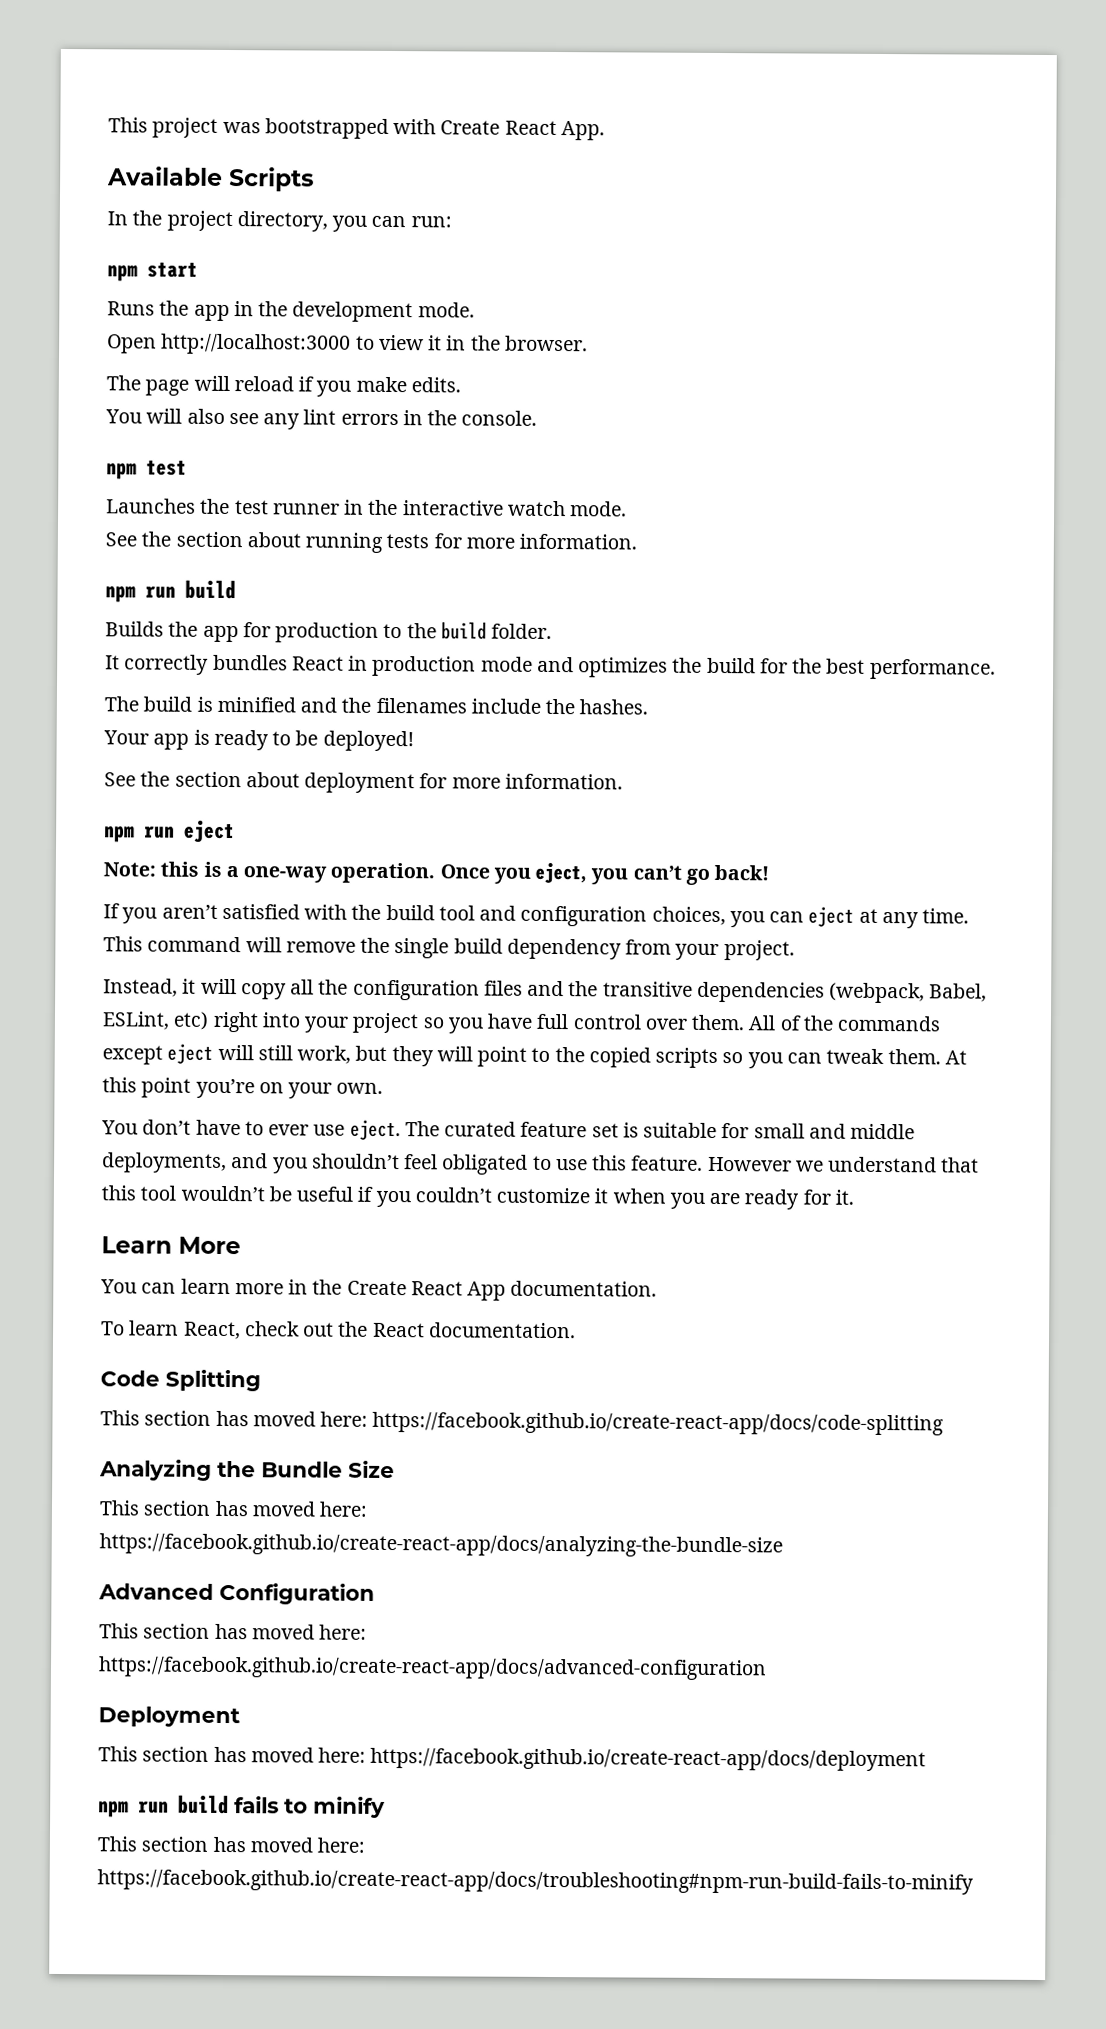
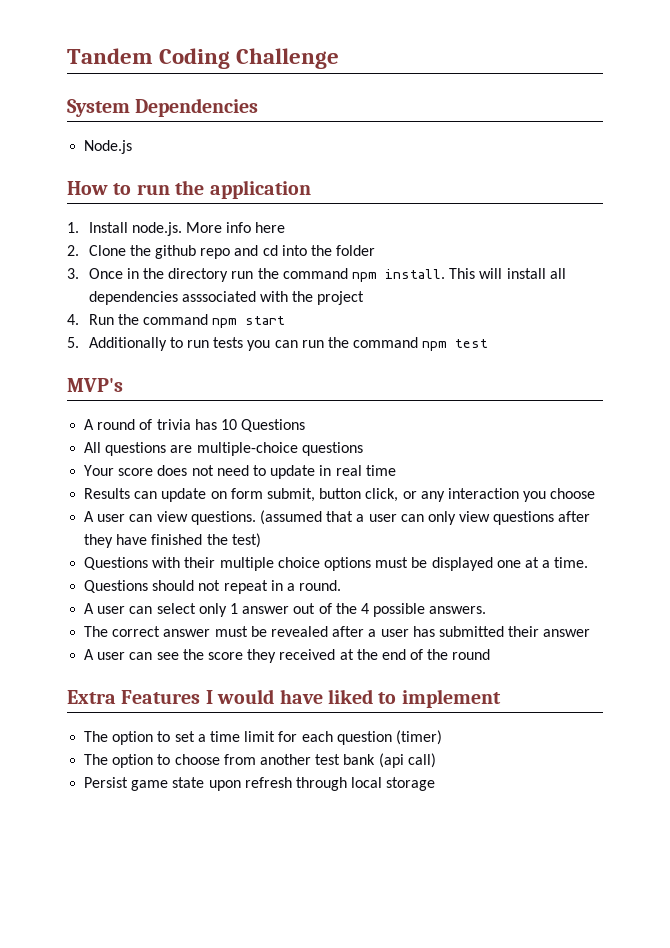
- This project was bootstrapped with Create React App.
- Available Scripts
- In the project directory, you can run:
- npm start
- Runs the app in the development mode.
- Open http://localhost:3000 to view it in the browser.
- The page will reload if you make edits.
- You will also see any lint errors in the console.
- npm test
- Launches the test runner in the interactive watch mode.
- See the section about running tests for more information.
- npm run build
- Builds the app for production to the build folder.
- It correctly bundles React in production mode and optimizes the build for the best performance.
- The build is minified and the filenames include the hashes.
- Your app is ready to be deployed!
- See the section about deployment for more information.
- npm run eject
- Note: this is a one-way operation. Once you eject, you can’t go back!
- If you aren’t satisfied with the build tool and configuration choices, you can eject at any time. This command will remove the single build dependency from your project.
- Instead, it will copy all the configuration files and the transitive dependencies (webpack, Babel, ESLint, etc) right into your project so you have full control over them. All of the commands except eject will still work, but they will point to the copied scripts so you can tweak them. At this point you’re on your own.
- You don’t have to ever use eject. The curated feature set is suitable for small and middle deployments, and you shouldn’t feel obligated to use this feature. However we understand that this tool wouldn’t be useful if you couldn’t customize it when you are ready for it.
- Learn More
- You can learn more in the Create React App documentation.
- To learn React, check out the React documentation.
- Code Splitting
- This section has moved here: https://facebook.github.io/create-react-app/docs/code-splitting
- Analyzing the Bundle Size
- This section has moved here: https://facebook.github.io/create-react-app/docs/analyzing-the-bundle-size
- Advanced Configuration
- This section has moved here: https://facebook.github.io/create-react-app/docs/advanced-configuration
- Deployment
- This section has moved here: https://facebook.github.io/create-react-app/docs/deployment
- npm run build fails to minify
- This section has moved here: https://facebook.github.io/create-react-app/docs/troubleshooting#npm-run-build-fails-to-minify
+ Tandem Coding Challenge
+ System Dependencies
+ Node.js
+ How to run the application
+ 1. Install node.js. More info here
+ 2. Clone the github repo and cd into the folder
+ 3. Once in the directory run the command npm install. This will install all dependencies asssociated with the project
+ 4. Run the command npm start
+ 5. Additionally to run tests you can run the command npm test
+ MVP's
+ A round of trivia has 10 Questions
+ All questions are multiple-choice questions
+ Your score does not need to update in real time
+ Results can update on form submit, button click, or any interaction you choose
+ A user can view questions. (assumed that a user can only view questions after they have finished the test)
+ Questions with their multiple choice options must be displayed one at a time.
+ Questions should not repeat in a round.
+ A user can select only 1 answer out of the 4 possible answers.
+ The correct answer must be revealed after a user has submitted their answer
+ A user can see the score they received at the end of the round
+ Extra Features I would have liked to implement
+ The option to set a time limit for each question (timer)
+ The option to choose from another test bank (api call)
+ Persist game state upon refresh through local storage

